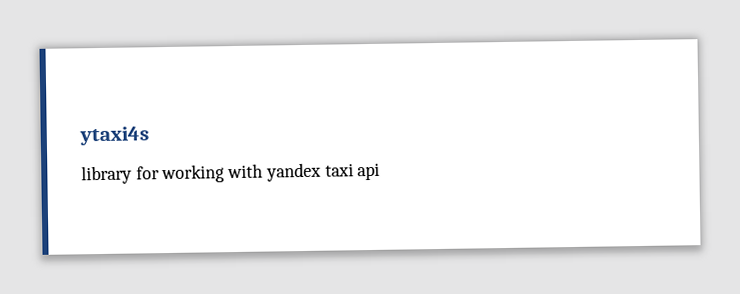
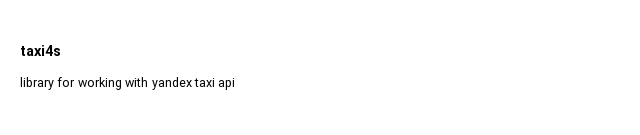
- ytaxi4s
+ taxi4s

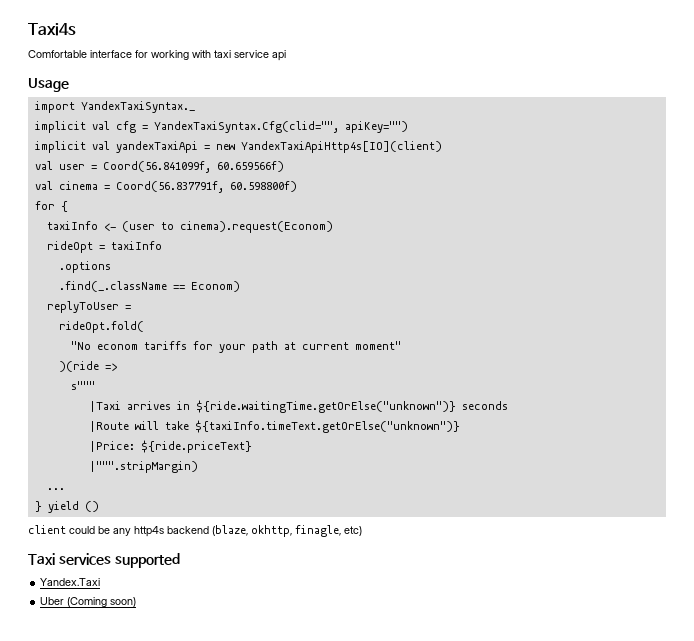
- taxi4s
- library for working with yandex taxi api
+ Taxi4s
+ Comfortable interface for working with taxi service api
+ Usage
+ import YandexTaxiSyntax._
+ implicit val cfg = YandexTaxiSyntax.Cfg(clid="", apiKey="")
+ implicit val yandexTaxiApi = new YandexTaxiApiHttp4s[IO](client)
+ val user = Coord(56.841099f, 60.659566f)
+ val cinema = Coord(56.837791f, 60.598800f)
+ for {
+ taxiInfo <- (user to cinema).request(Econom)
+ rideOpt = taxiInfo
+ .options
+ .find(_.className == Econom)
+ replyToUser =
+ rideOpt.fold(
+ "No econom tariffs for your path at current moment"
+ )(ride =>
+ s"""
+ |Taxi arrives in ${ride.waitingTime.getOrElse("unknown")} seconds
+ |Route will take ${taxiInfo.timeText.getOrElse("unknown")}
+ |Price: ${ride.priceText}
+ |""".stripMargin)
+ ...
+ } yield ()
+ client could be any http4s backend (blaze, okhttp, finagle, etc)
+ Taxi services supported
+ Yandex.Taxi
+ Uber (Coming soon)

